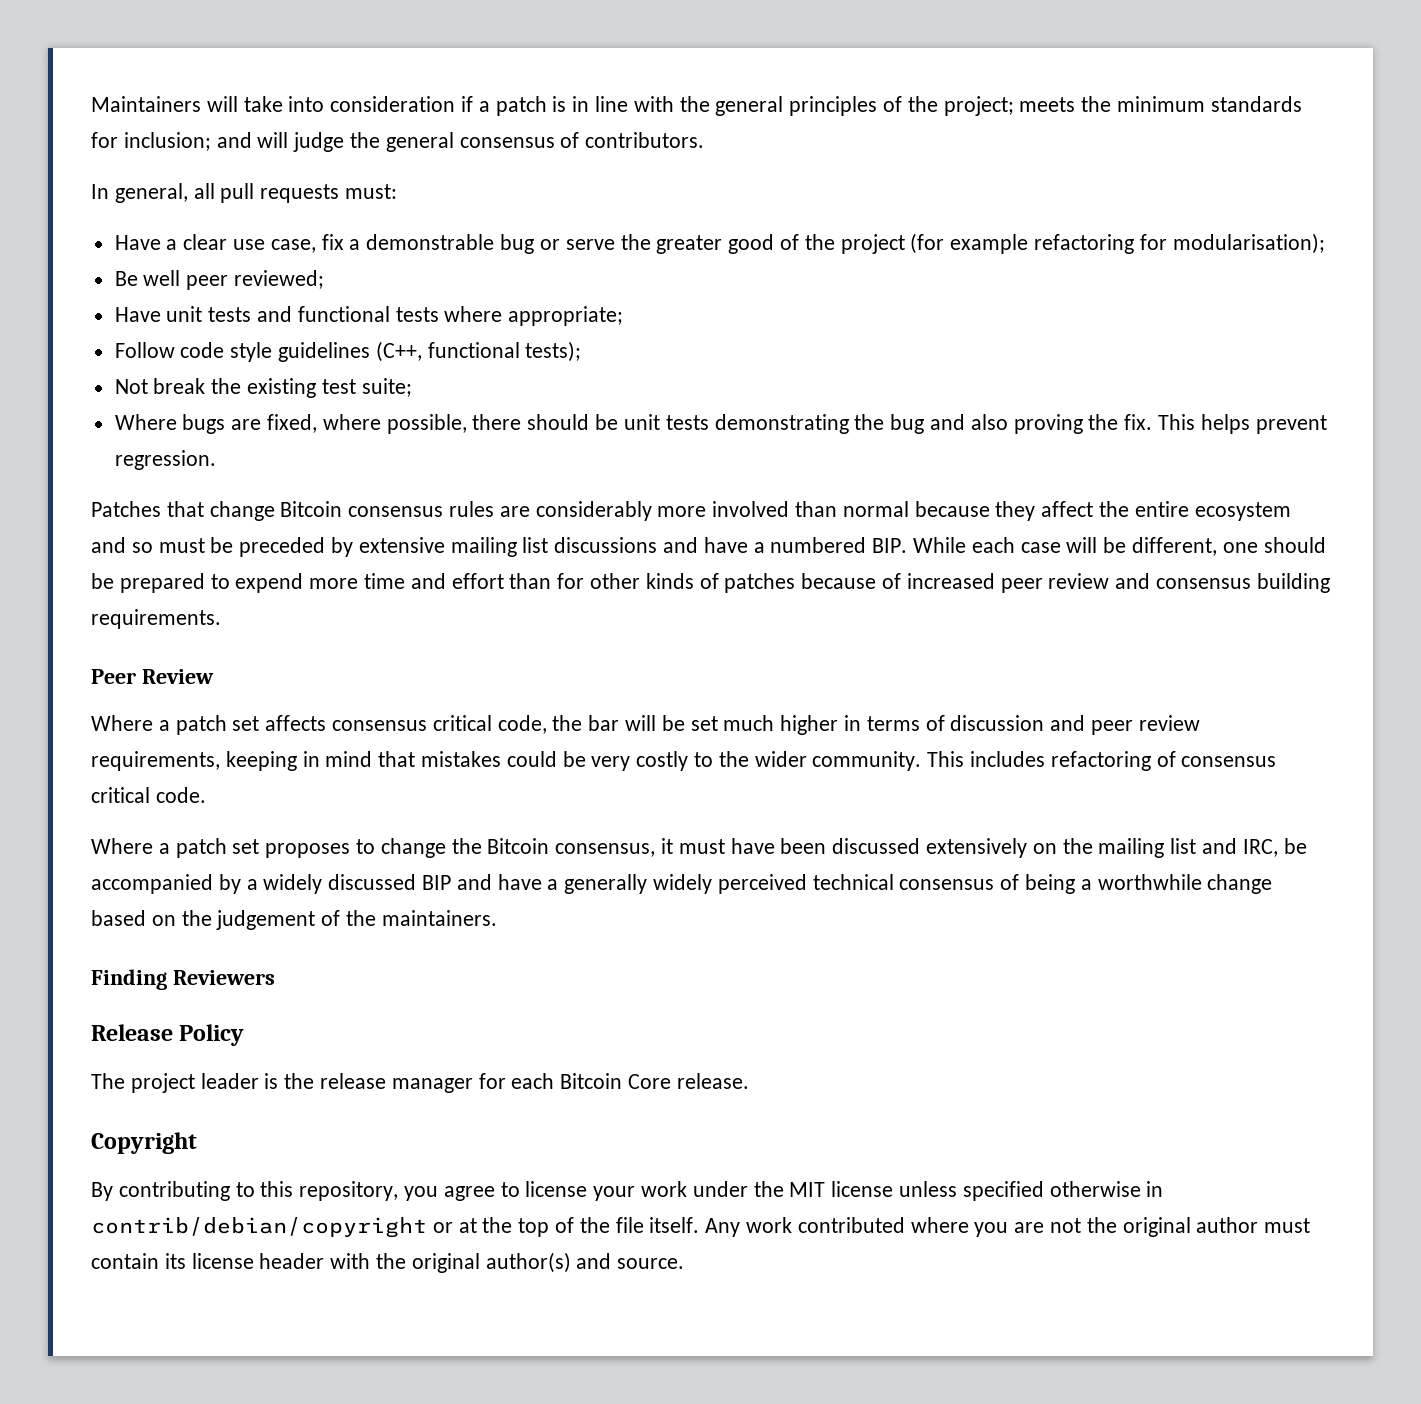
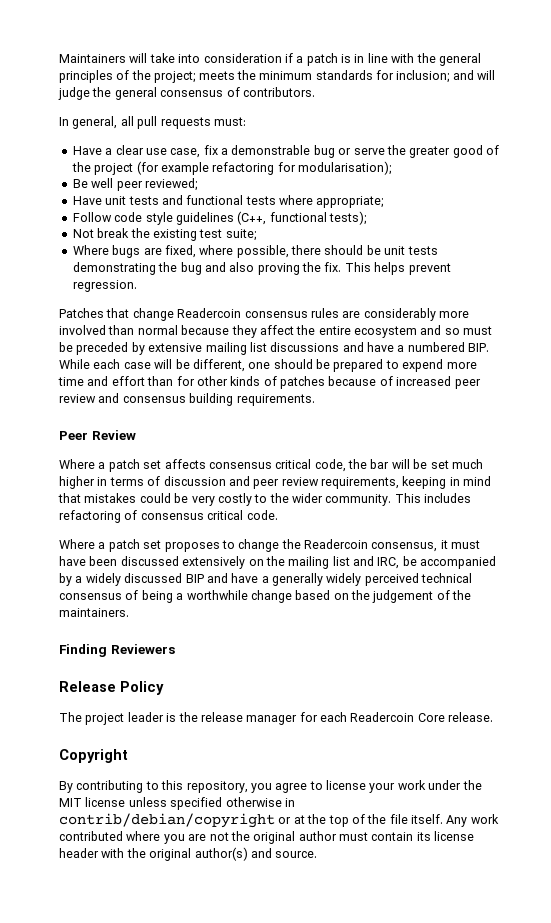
- Patches that change Bitcoin consensus rules are considerably more involved than normal because they affect the entire ecosystem and so must be preceded by extensive mailing list discussions and have a numbered BIP. While each case will be different, one should be prepared to expend more time and effort than for other kinds of patches because of increased peer review and consensus building requirements.
+ Patches that change Readercoin consensus rules are considerably more involved than normal because they affect the entire ecosystem and so must be preceded by extensive mailing list discussions and have a numbered BIP. While each case will be different, one should be prepared to expend more time and effort than for other kinds of patches because of increased peer review and consensus building requirements.
- Where a patch set proposes to change the Bitcoin consensus, it must have been discussed extensively on the mailing list and IRC, be accompanied by a widely discussed BIP and have a generally widely perceived technical consensus of being a worthwhile change based on the judgement of the maintainers.
+ Where a patch set proposes to change the Readercoin consensus, it must have been discussed extensively on the mailing list and IRC, be accompanied by a widely discussed BIP and have a generally widely perceived technical consensus of being a worthwhile change based on the judgement of the maintainers.
- The project leader is the release manager for each Bitcoin Core release.
+ The project leader is the release manager for each Readercoin Core release.

